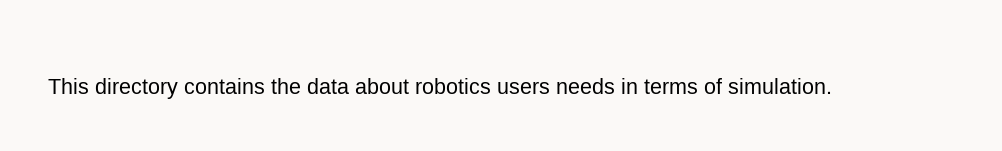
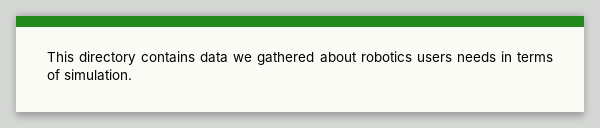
- This directory contains the data about robotics users needs in terms of simulation.
+ This directory contains data we gathered about robotics users needs in terms of simulation.

